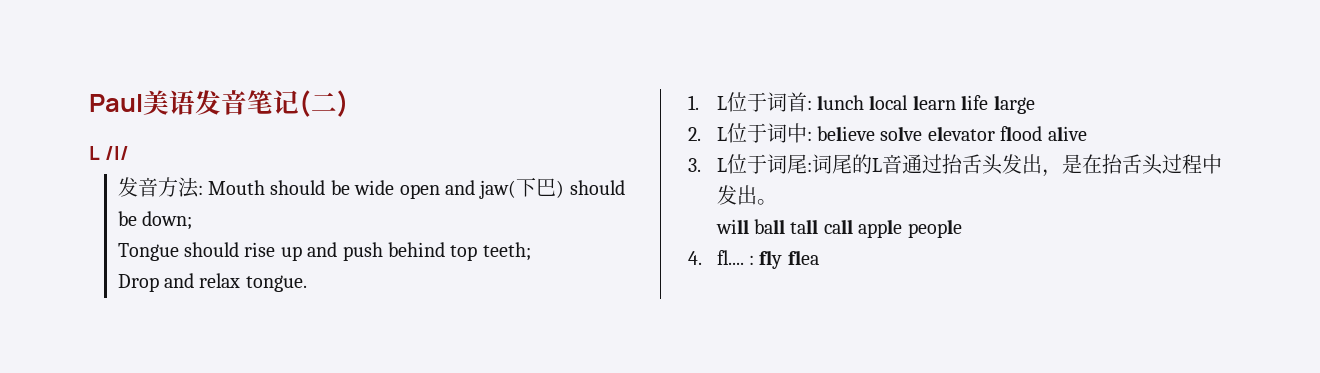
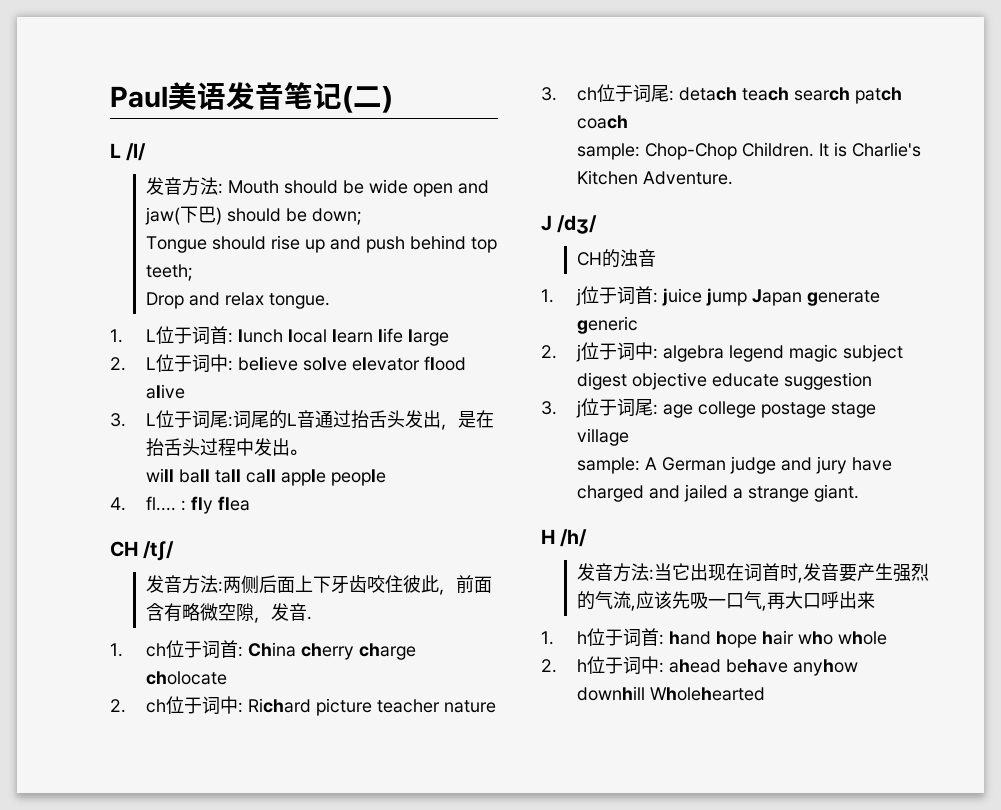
+ CH /tʃ/
+ 发音方法:两侧后面上下牙齿咬住彼此，前面含有略微空隙，发音.
+ 1. ch位于词首: China cherry charge cholocate
+ 2. ch位于词中: Richard picture teacher nature
+ 3. ch位于词尾: detach teach search patch coach
+ sample: Chop-Chop Children. It is Charlie's Kitchen Adventure.
+ J /dʒ/
+ CH的浊音
+ 1. j位于词首: juice jump Japan generate generic
+ 2. j位于词中: algebra legend magic subject digest objective educate suggestion
+ 3. j位于词尾: age college postage stage village
+ sample: A German judge and jury have charged and jailed a strange giant.
+ H /h/
+ 发音方法:当它出现在词首时,发音要产生强烈的气流,应该先吸一口气,再大口呼出来
+ 1. h位于词首: hand hope hair who whole
+ 2. h位于词中: ahead behave anyhow downhill Wholehearted

